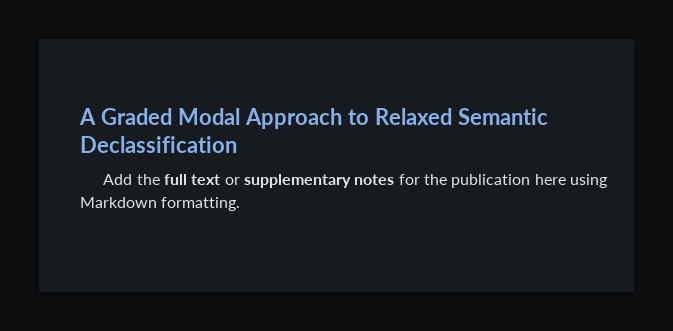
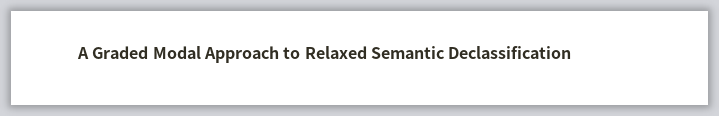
- Add the full text or supplementary notes for the publication here using Markdown formatting.

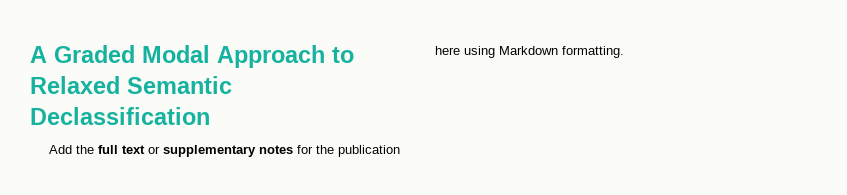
+ Add the full text or supplementary notes for the publication here using Markdown formatting.

